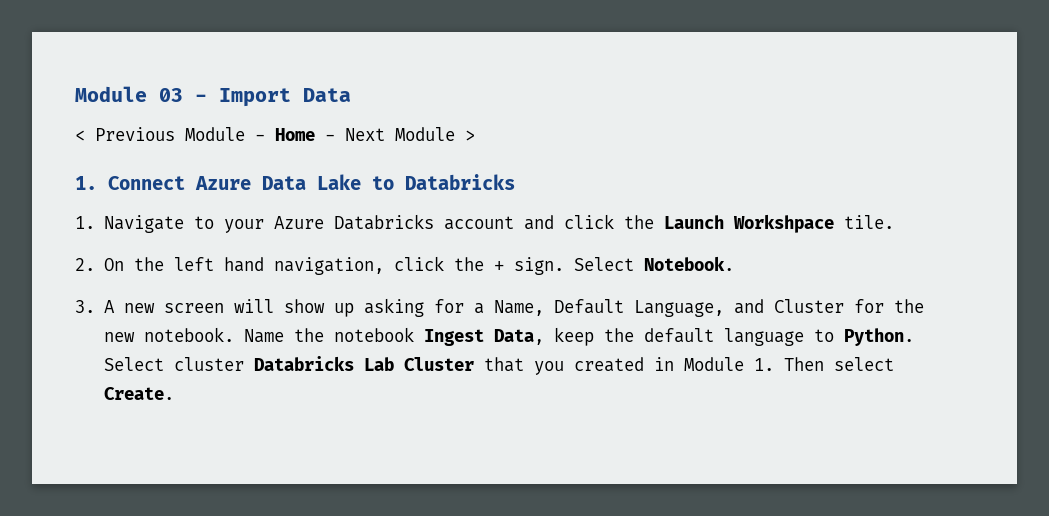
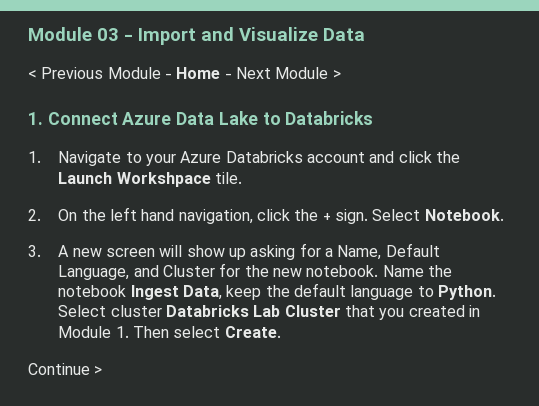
- Module 03 - Import Data
+ Module 03 - Import and Visualize Data
+ Continue >

